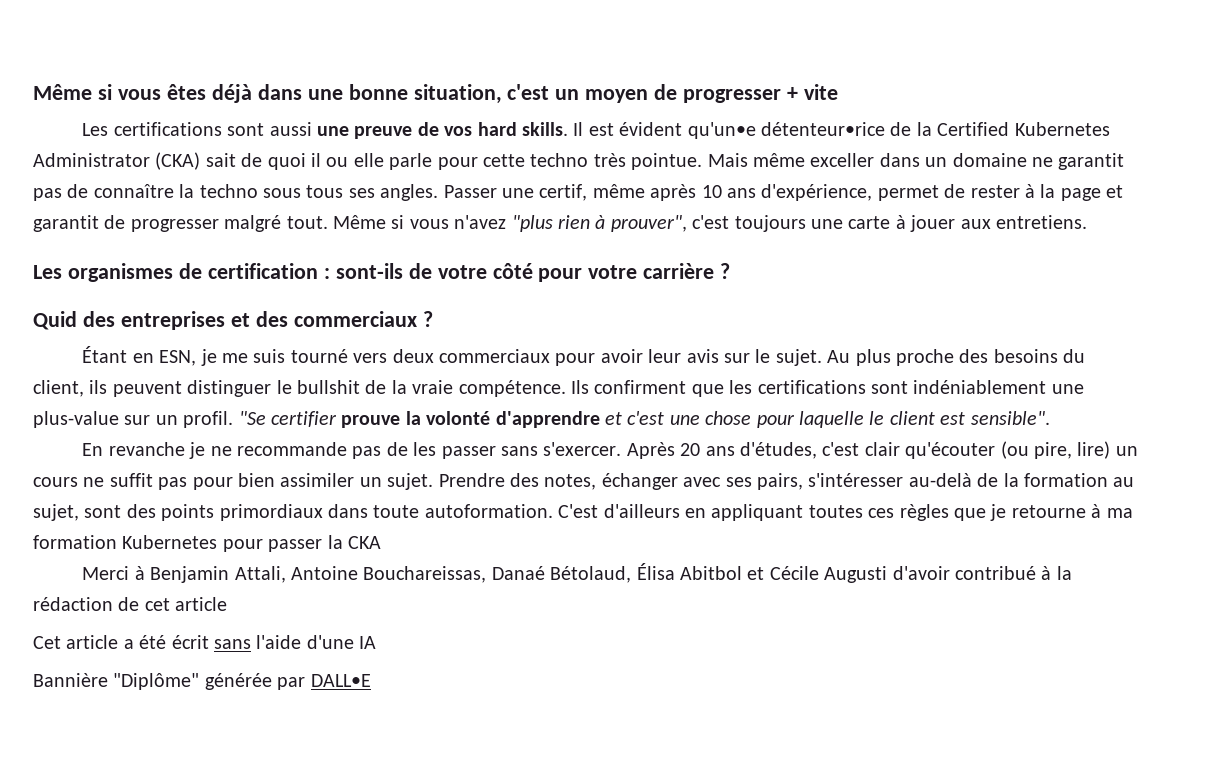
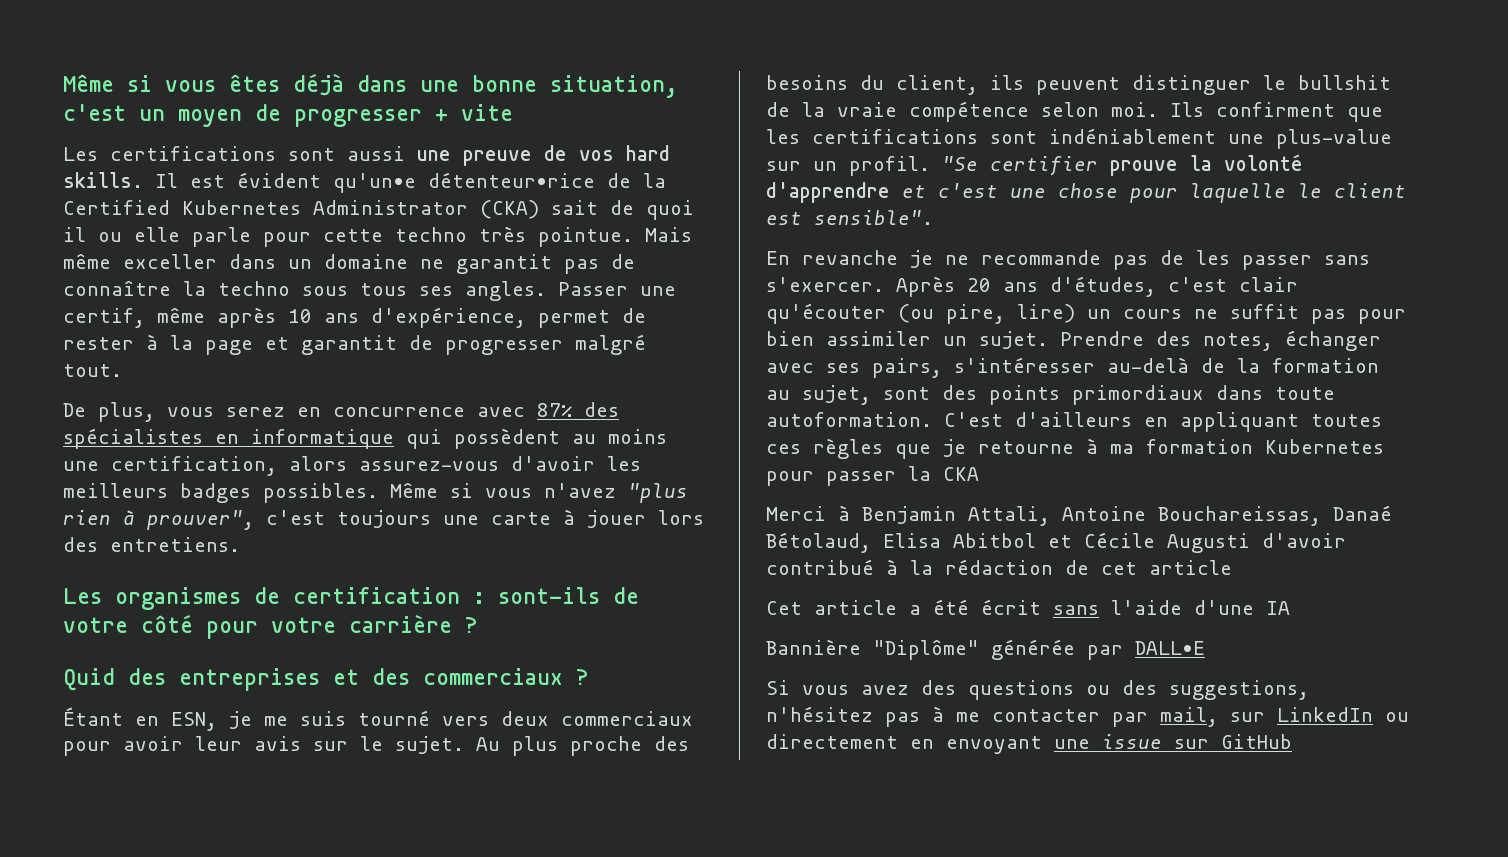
- Passer une certif, même après 10 ans d'expérience, permet de rester à la page et garantit de progresser malgré tout. Même si vous n'avez "plus rien à prouver", c'est toujours une carte à jouer aux entretiens.
+ Passer une certif, même après 10 ans d'expérience, permet de rester à la page et garantit de progresser malgré tout.
+ De plus, vous serez en concurrence avec 87% des spécialistes en informatique qui possèdent au moins une certification, alors assurez-vous d'avoir les meilleurs badges possibles. Même si vous n'avez "plus rien à prouver", c'est toujours une carte à jouer lors des entretiens.
- Au plus proche des besoins du client, ils peuvent distinguer le bullshit de la vraie compétence.
+ Au plus proche des besoins du client, ils peuvent distinguer le bullshit de la vraie compétence selon moi.
- Merci à Benjamin Attali, Antoine Bouchareissas, Danaé Bétolaud, Élisa Abitbol et Cécile Augusti d'avoir contribué à la rédaction de cet article
+ Merci à Benjamin Attali, Antoine Bouchareissas, Danaé Bétolaud, Elisa Abitbol et Cécile Augusti d'avoir contribué à la rédaction de cet article
+ Si vous avez des questions ou des suggestions, n'hésitez pas à me contacter par mail, sur LinkedIn ou directement en envoyant une issue sur GitHub

